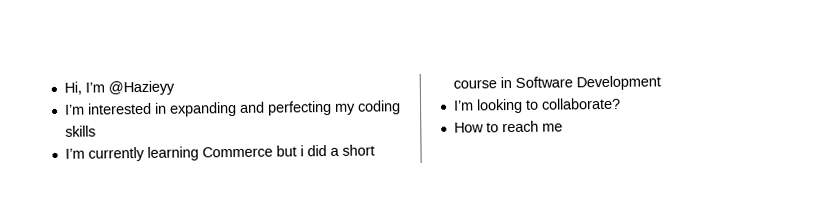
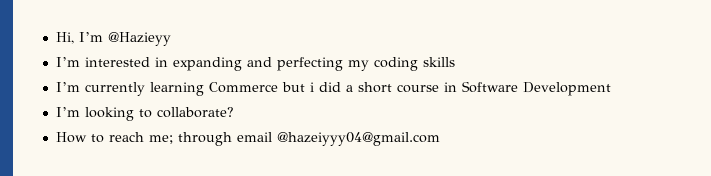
- How to reach me
+ How to reach me; through email @hazeiyyy04@gmail.com

